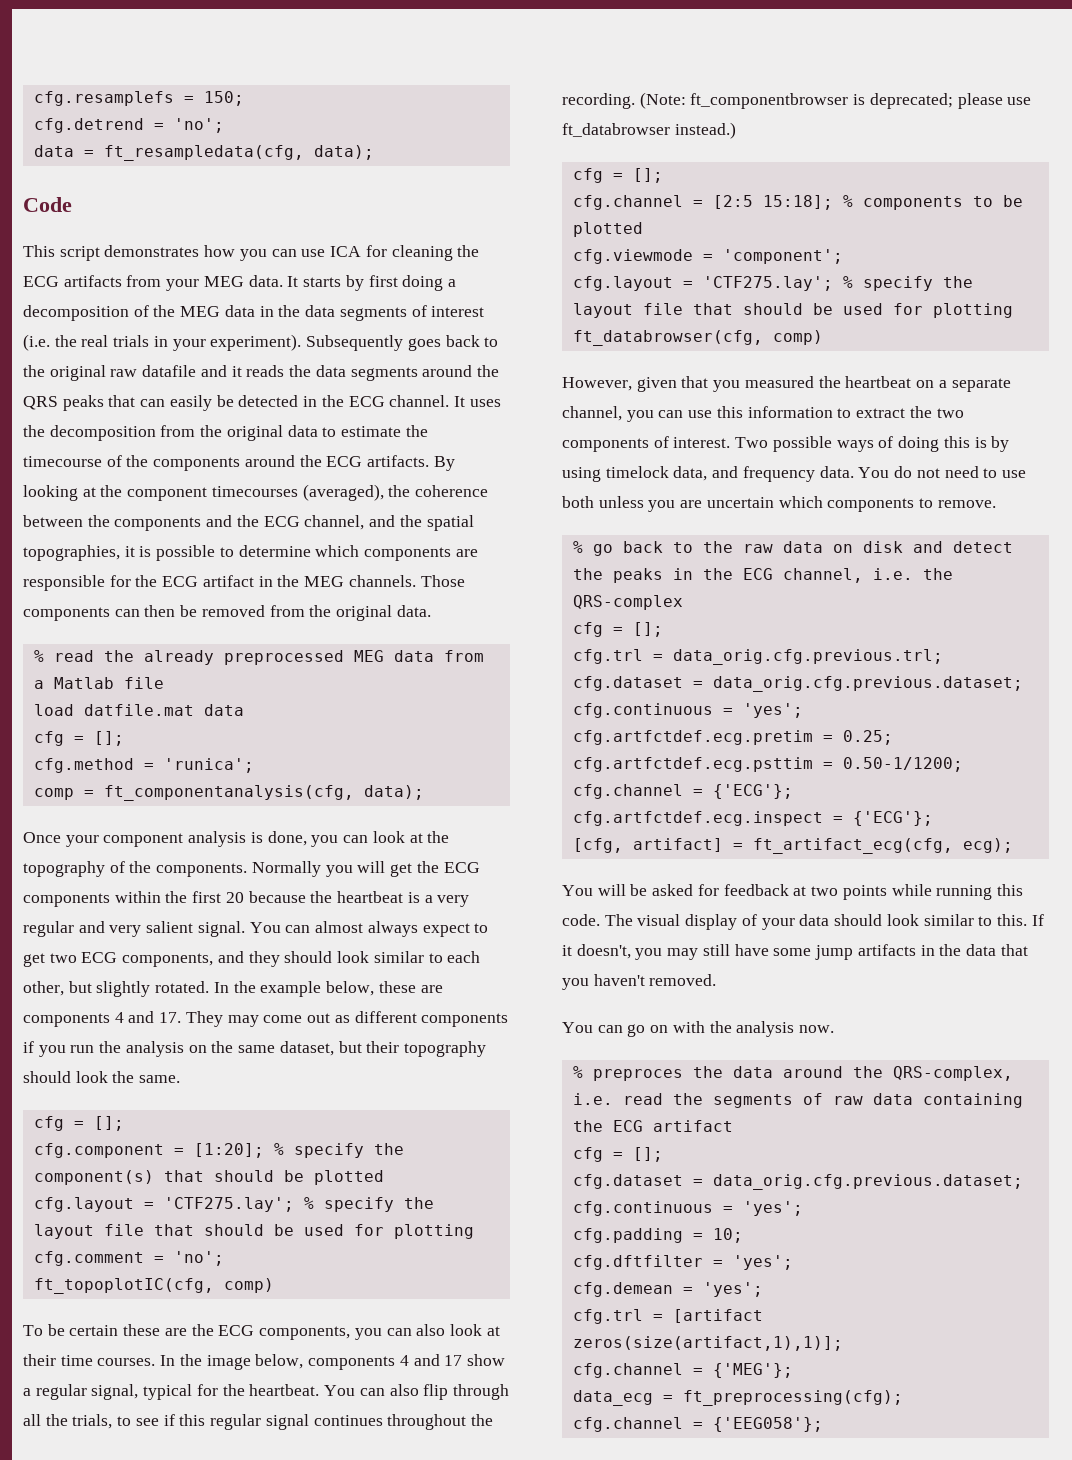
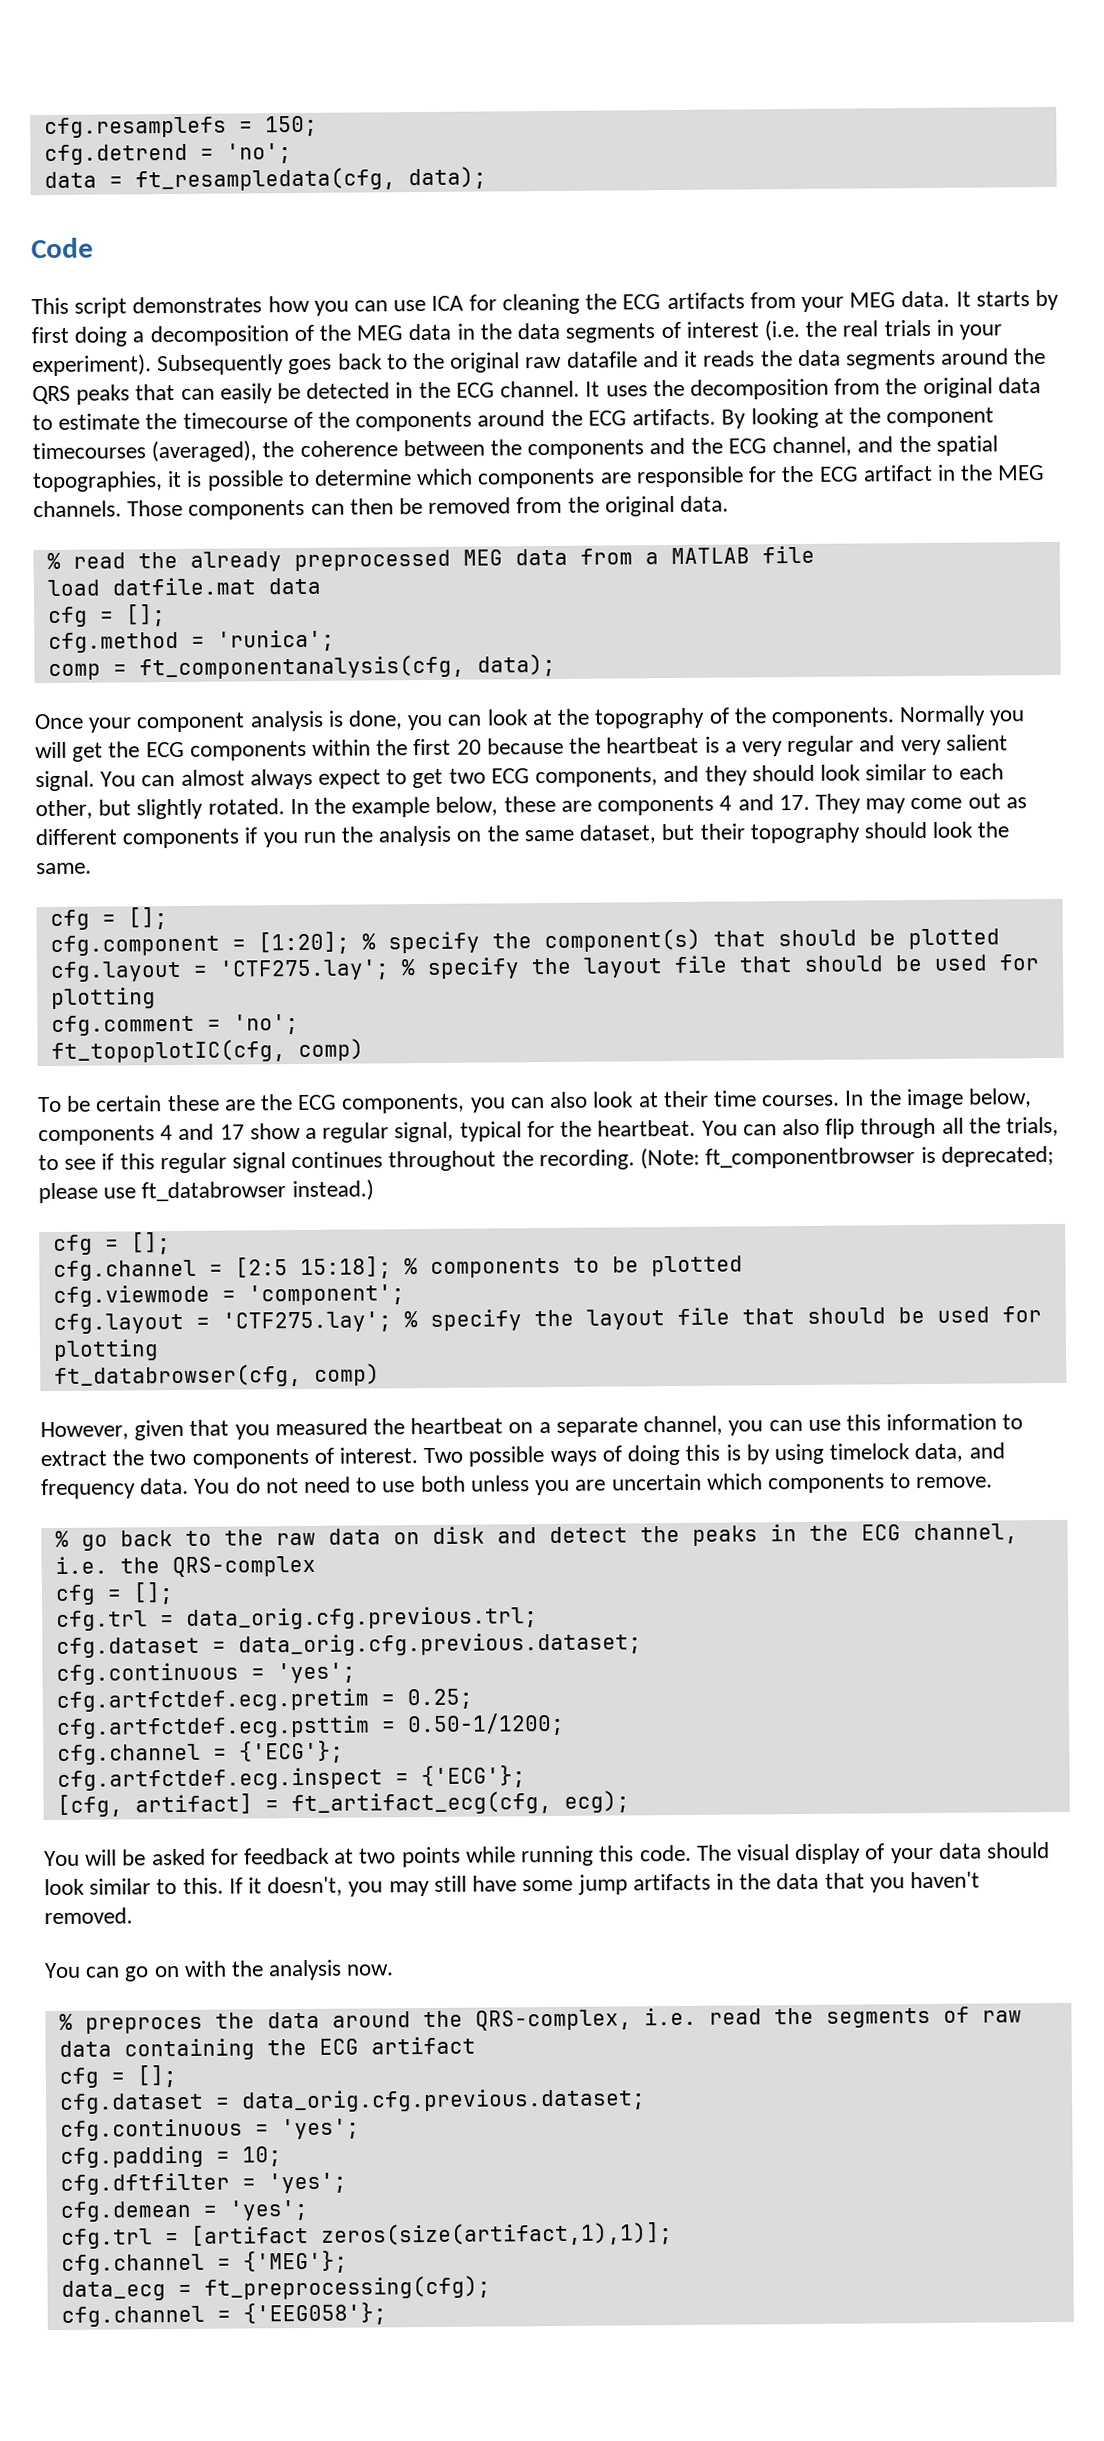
- % read the already preprocessed MEG data from a Matlab file
+ % read the already preprocessed MEG data from a MATLAB file

